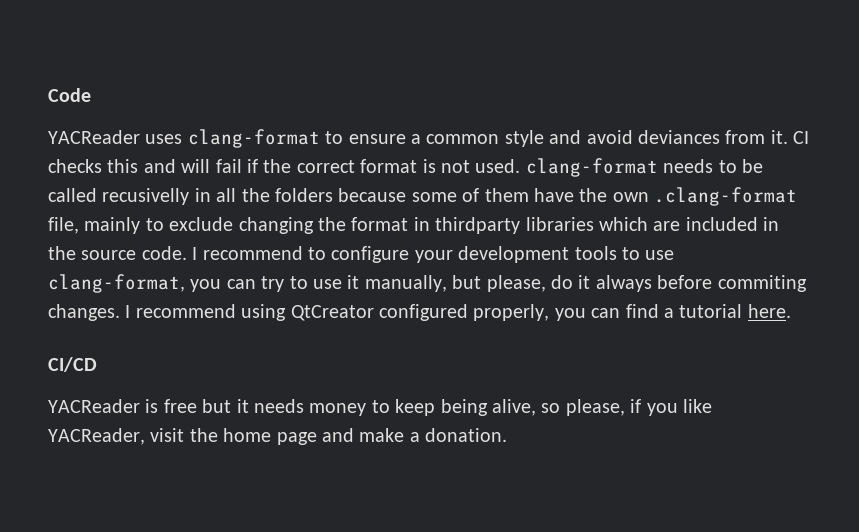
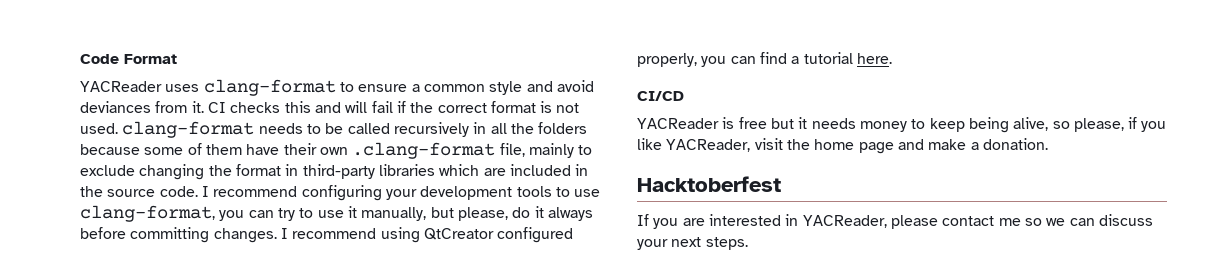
- Code
+ Code Format
- CI checks this and will fail if the correct format is not used. clang-format needs to be called recusivelly in all the folders because some of them have the own .clang-format file, mainly to exclude changing the format in thirdparty libraries which are included in the source code.
+ CI checks this and will fail if the correct format is not used. clang-format needs to be called recursively in all the folders because some of them have their own .clang-format file, mainly to exclude changing the format in third-party libraries which are included in the source code.
- I recommend to configure your development tools to use clang-format, you can try to use it manually, but please, do it always before commiting changes.
+ I recommend configuring your development tools to use clang-format, you can try to use it manually, but please, do it always before committing changes.
+ Hacktoberfest
+ If you are interested in YACReader, please contact me so we can discuss your next steps.

